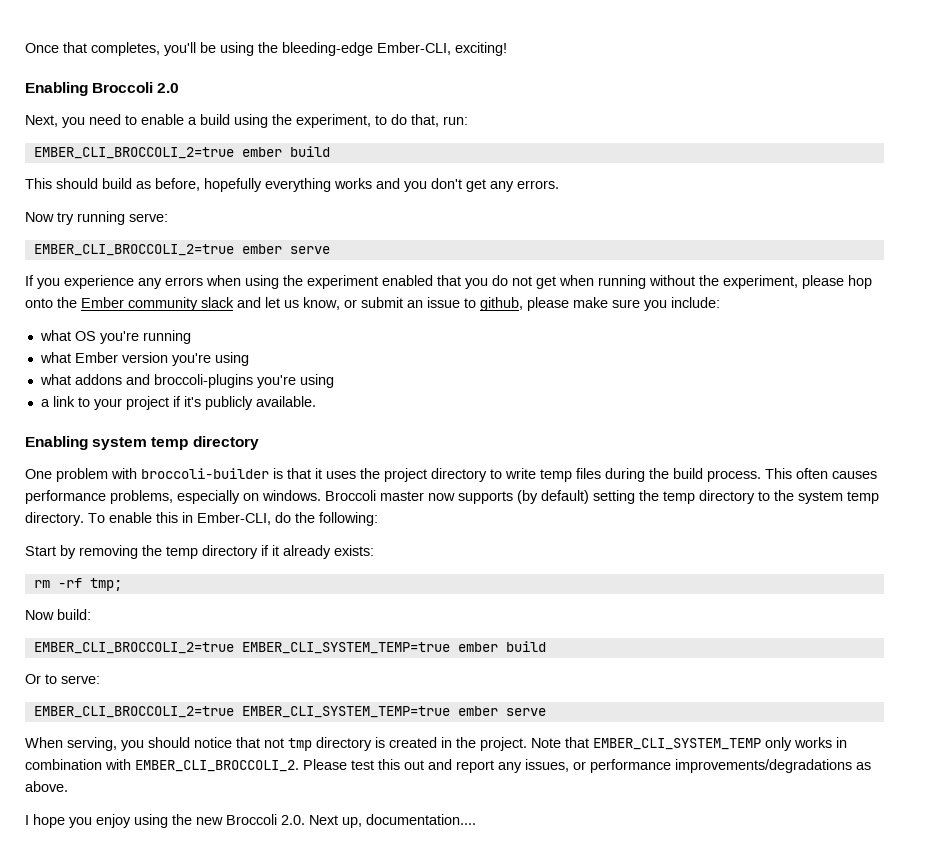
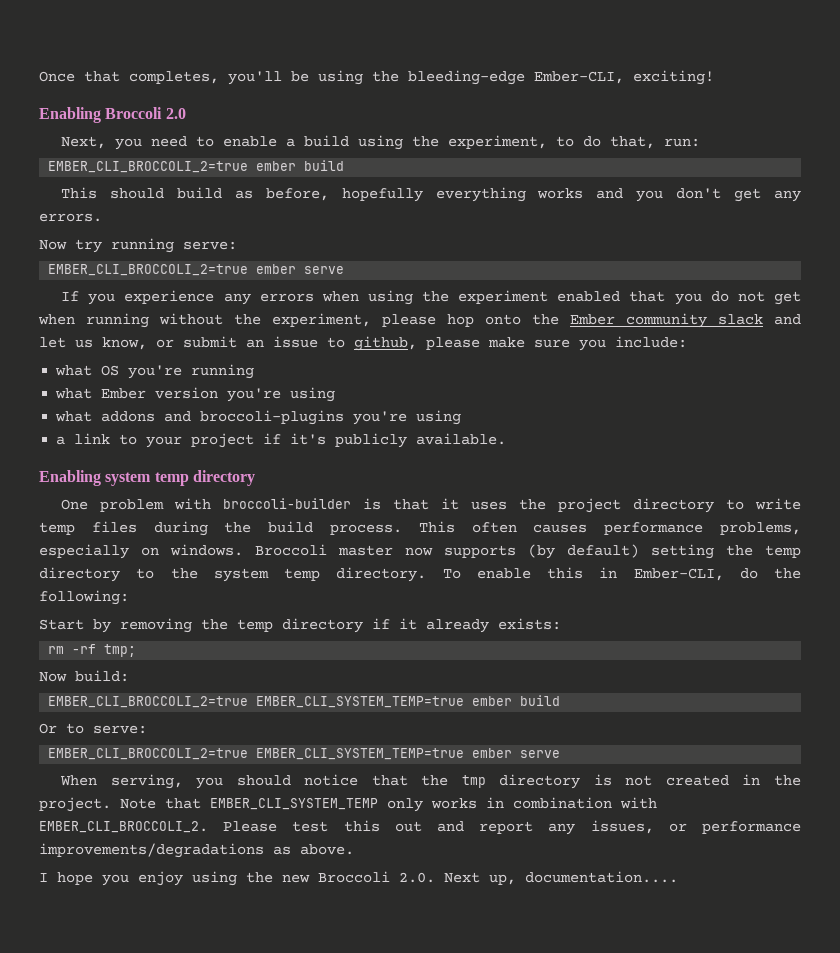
- When serving, you should notice that not tmp directory is created in the project.
+ When serving, you should notice that the tmp directory is not created in the project.

